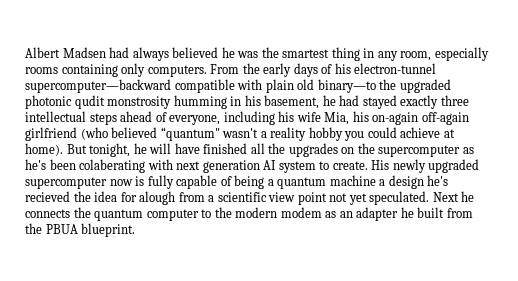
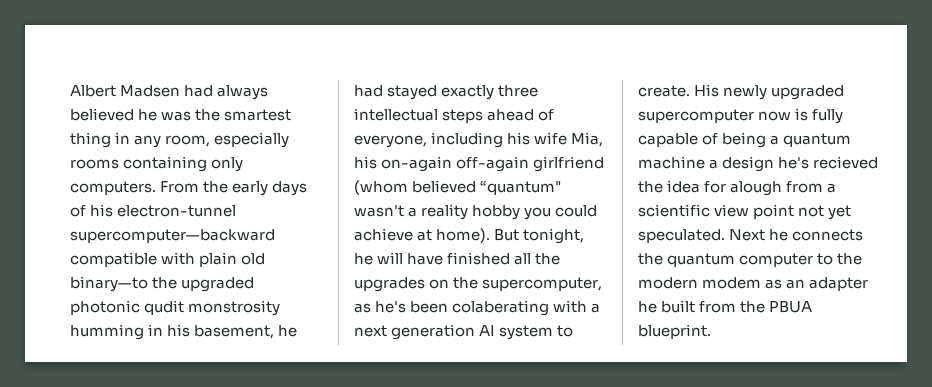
- From the early days of his electron-tunnel supercomputer—backward compatible with plain old binary—to the upgraded photonic qudit monstrosity humming in his basement, he had stayed exactly three intellectual steps ahead of everyone, including his wife Mia, his on-again off-again girlfriend (who believed “quantum" wasn't a reality hobby you could achieve at home).
+ From the early days of his electron-tunnel supercomputer—backward compatible with plain old binary—to the upgraded photonic qudit monstrosity humming in his basement, he had stayed exactly three intellectual steps ahead of everyone, including his wife Mia, his on-again off-again girlfriend (whom believed “quantum" wasn't a reality hobby you could achieve at home).
- But tonight, he will have finished all the upgrades on the supercomputer as he's been colaberating with next generation AI system to create.
+ But tonight, he will have finished all the upgrades on the supercomputer, as he's been colaberating with a next generation AI system to create.

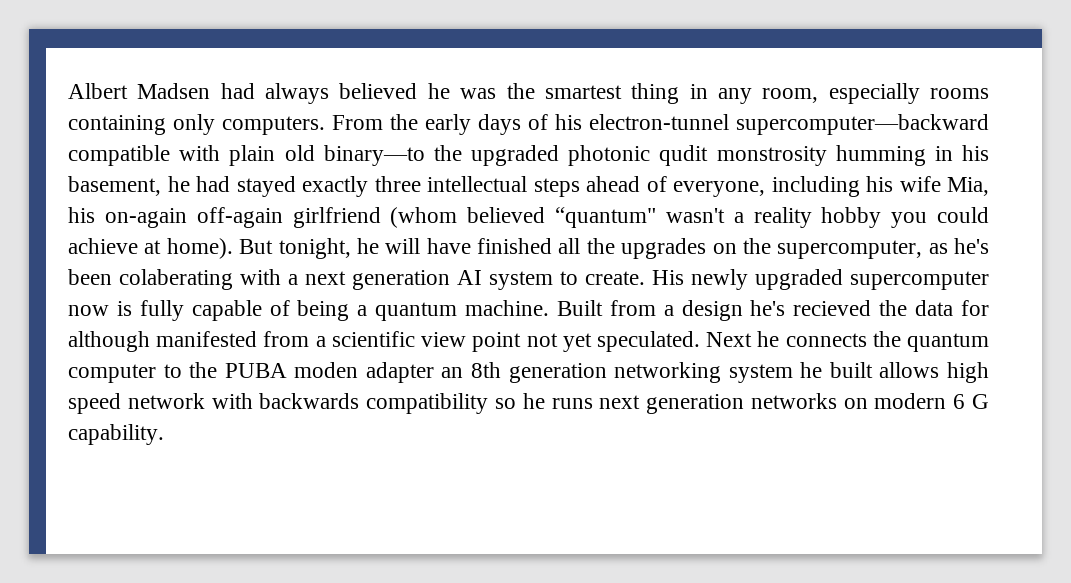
- His newly upgraded supercomputer now is fully capable of being a quantum machine a design he's recieved the idea for alough from a scientific view point not yet speculated.
+ His newly upgraded supercomputer now is fully capable of being a quantum machine. Built from a design he's recieved the data for although manifested from a scientific view point not yet speculated.
- Next he connects the quantum computer to the modern modem as an adapter he built from the PBUA blueprint.
+ Next he connects the quantum computer to the PUBA moden adapter an 8th generation networking system he built allows high speed network with backwards compatibility so he runs next generation networks on modern 6 G capability.

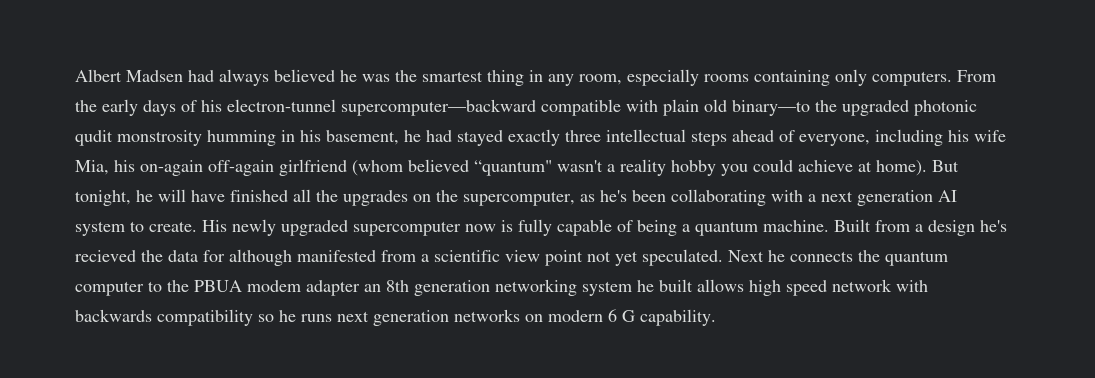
- But tonight, he will have finished all the upgrades on the supercomputer, as he's been colaberating with a next generation AI system to create.
+ But tonight, he will have finished all the upgrades on the supercomputer, as he's been collaborating with a next generation AI system to create.
- Next he connects the quantum computer to the PUBA moden adapter an 8th generation networking system he built allows high speed network with backwards compatibility so he runs next generation networks on modern 6 G capability.
+ Next he connects the quantum computer to the PBUA modem adapter an 8th generation networking system he built allows high speed network with backwards compatibility so he runs next generation networks on modern 6 G capability.

